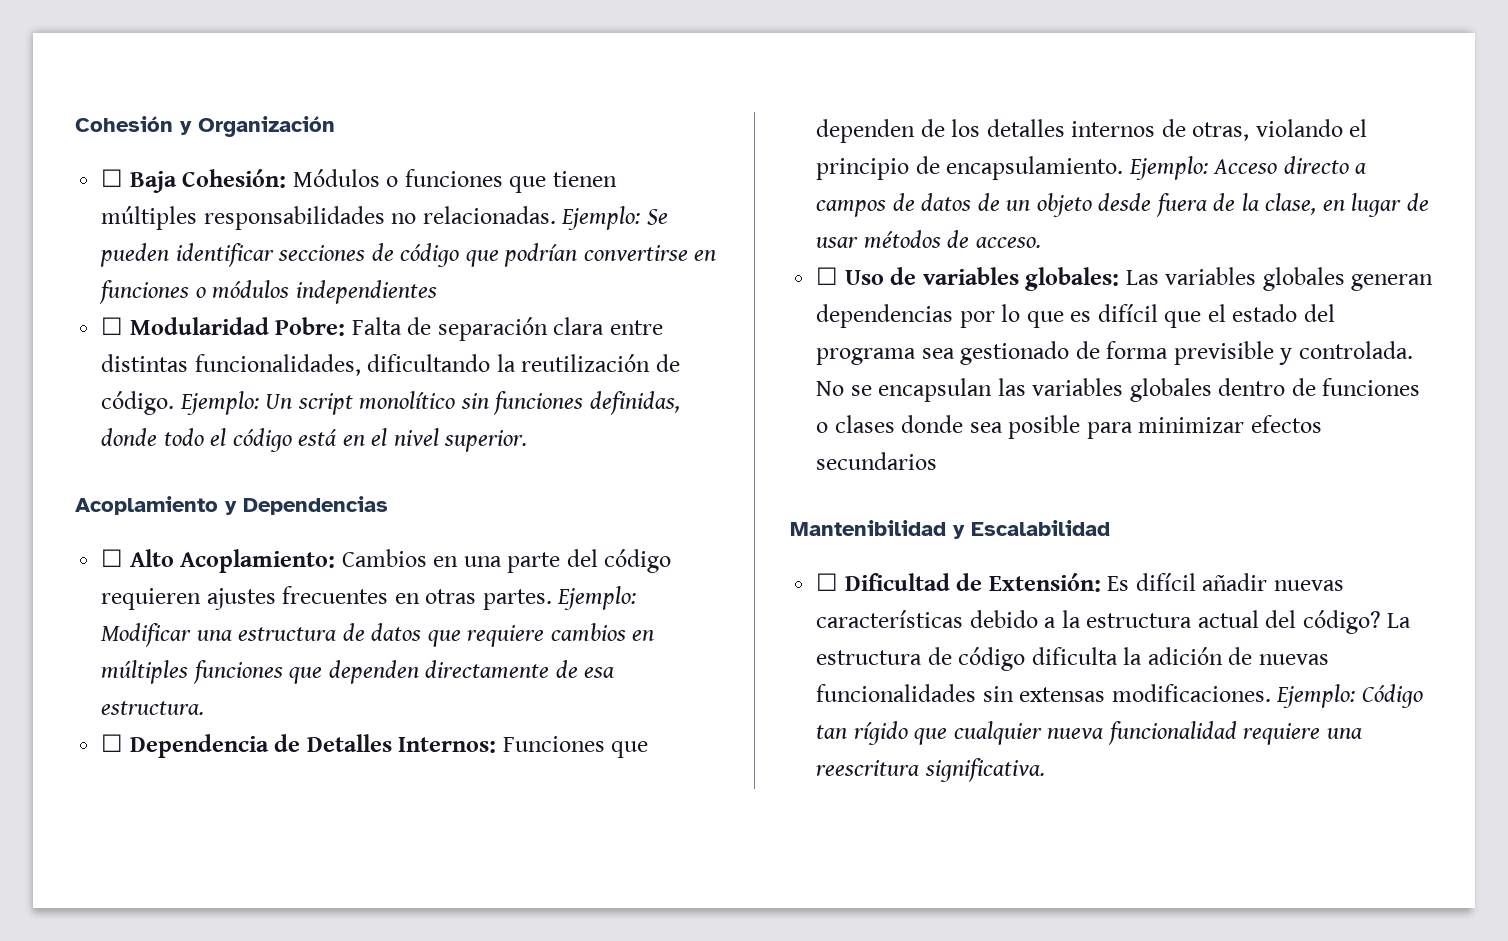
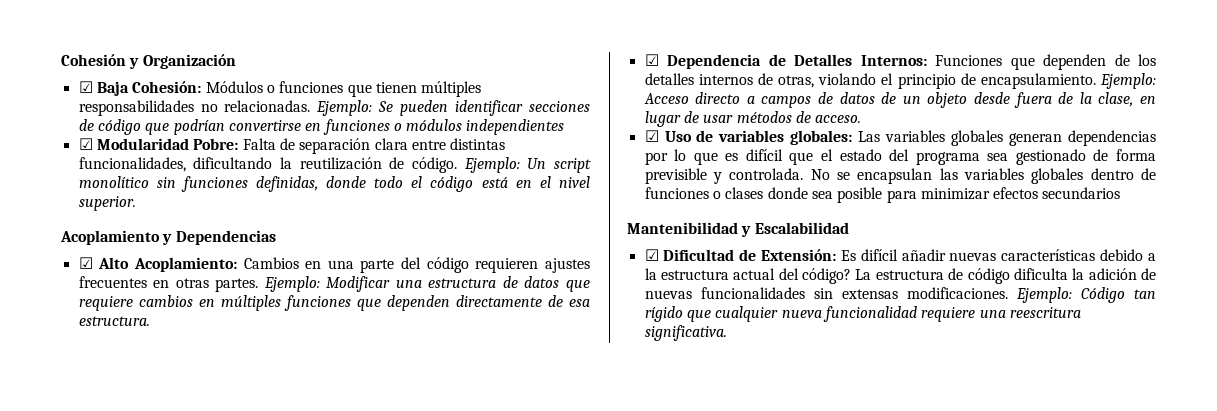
- ☐ Baja Cohesión: Módulos o funciones que tienen múltiples responsabilidades no relacionadas.
+ ☑ Baja Cohesión: Módulos o funciones que tienen múltiples responsabilidades no relacionadas.
- ☐ Modularidad Pobre: Falta de separación clara entre distintas funcionalidades, dificultando la reutilización de código.
+ ☑ Modularidad Pobre: Falta de separación clara entre distintas funcionalidades, dificultando la reutilización de código.
- ☐ Alto Acoplamiento: Cambios en una parte del código requieren ajustes frecuentes en otras partes.
+ ☑ Alto Acoplamiento: Cambios en una parte del código requieren ajustes frecuentes en otras partes.
- ☐ Dependencia de Detalles Internos: Funciones que dependen de los detalles internos de otras, violando el principio de encapsulamiento.
+ ☑ Dependencia de Detalles Internos: Funciones que dependen de los detalles internos de otras, violando el principio de encapsulamiento.
- ☐ Uso de variables globales: Las variables globales generan dependencias por lo que es difícil que el estado del programa sea gestionado de forma previsible y controlada.
+ ☑ Uso de variables globales: Las variables globales generan dependencias por lo que es difícil que el estado del programa sea gestionado de forma previsible y controlada.
- ☐ Dificultad de Extensión: Es difícil añadir nuevas características debido a la estructura actual del código?
+ ☑ Dificultad de Extensión: Es difícil añadir nuevas características debido a la estructura actual del código?

